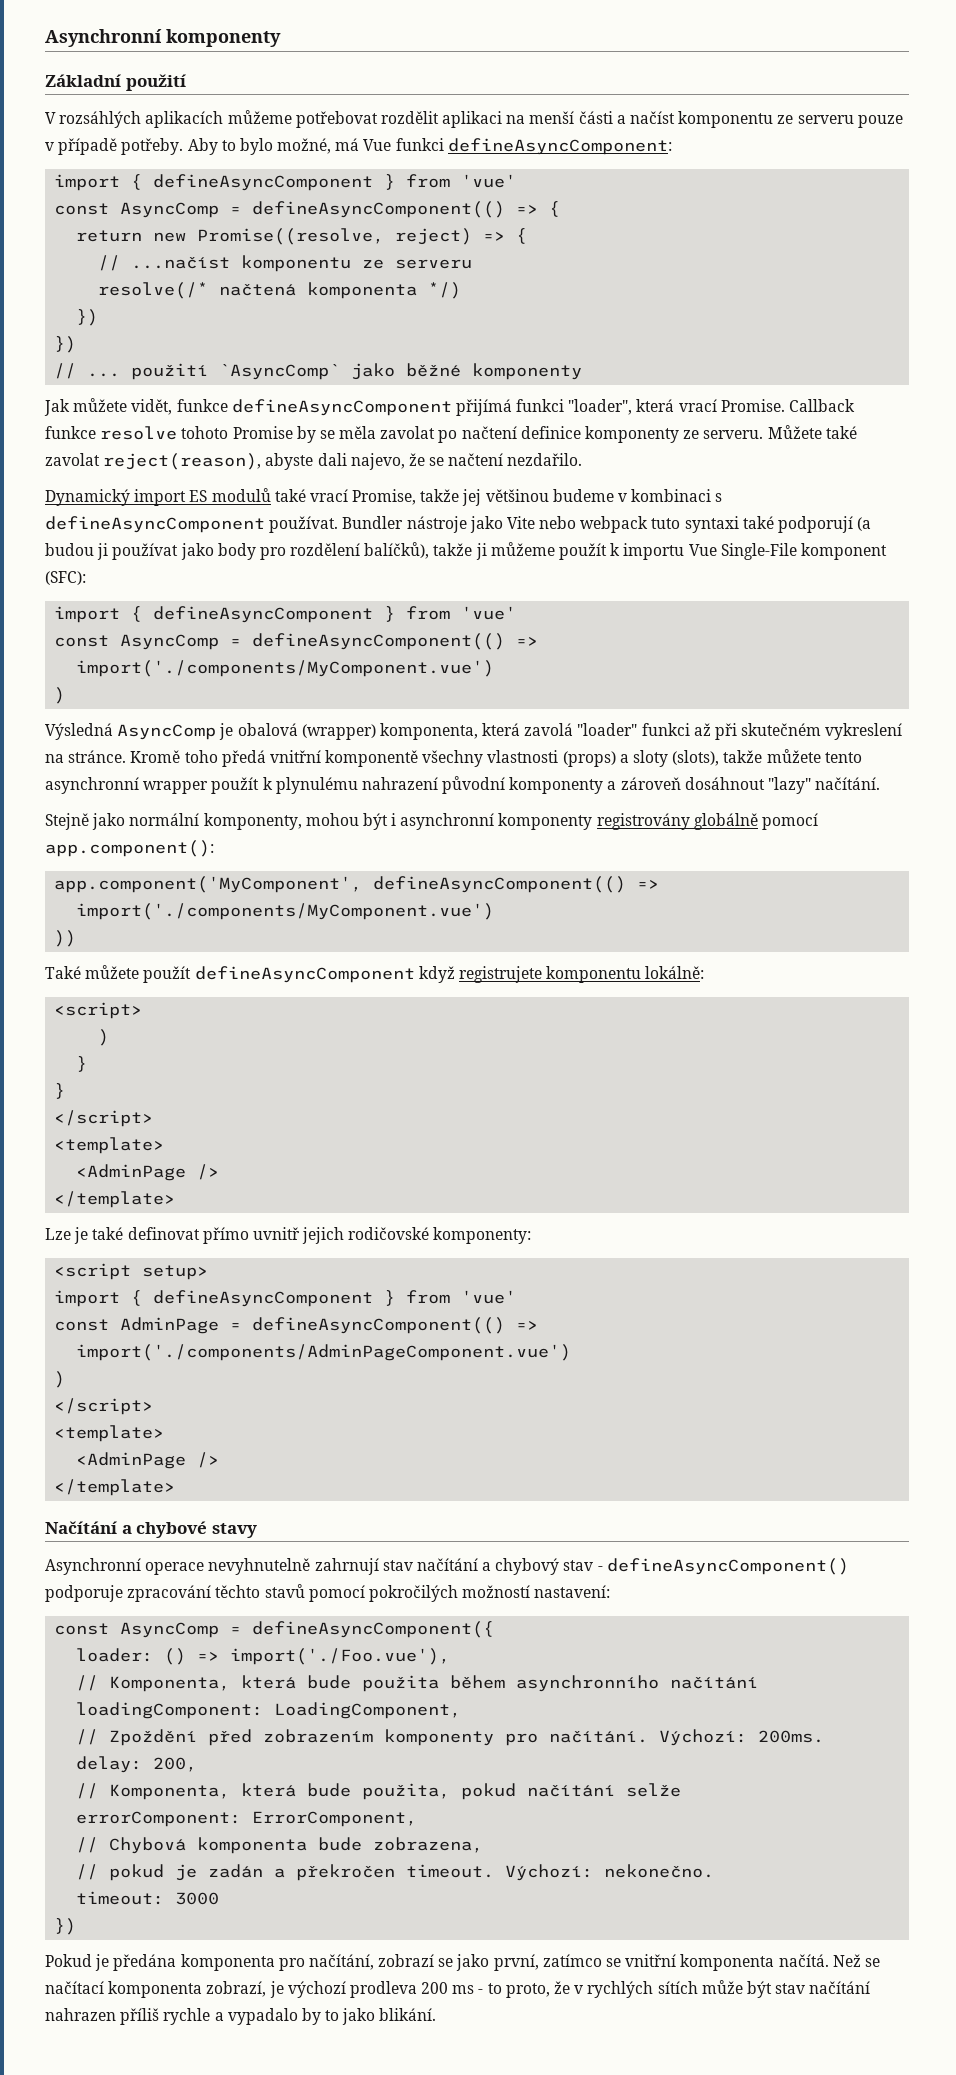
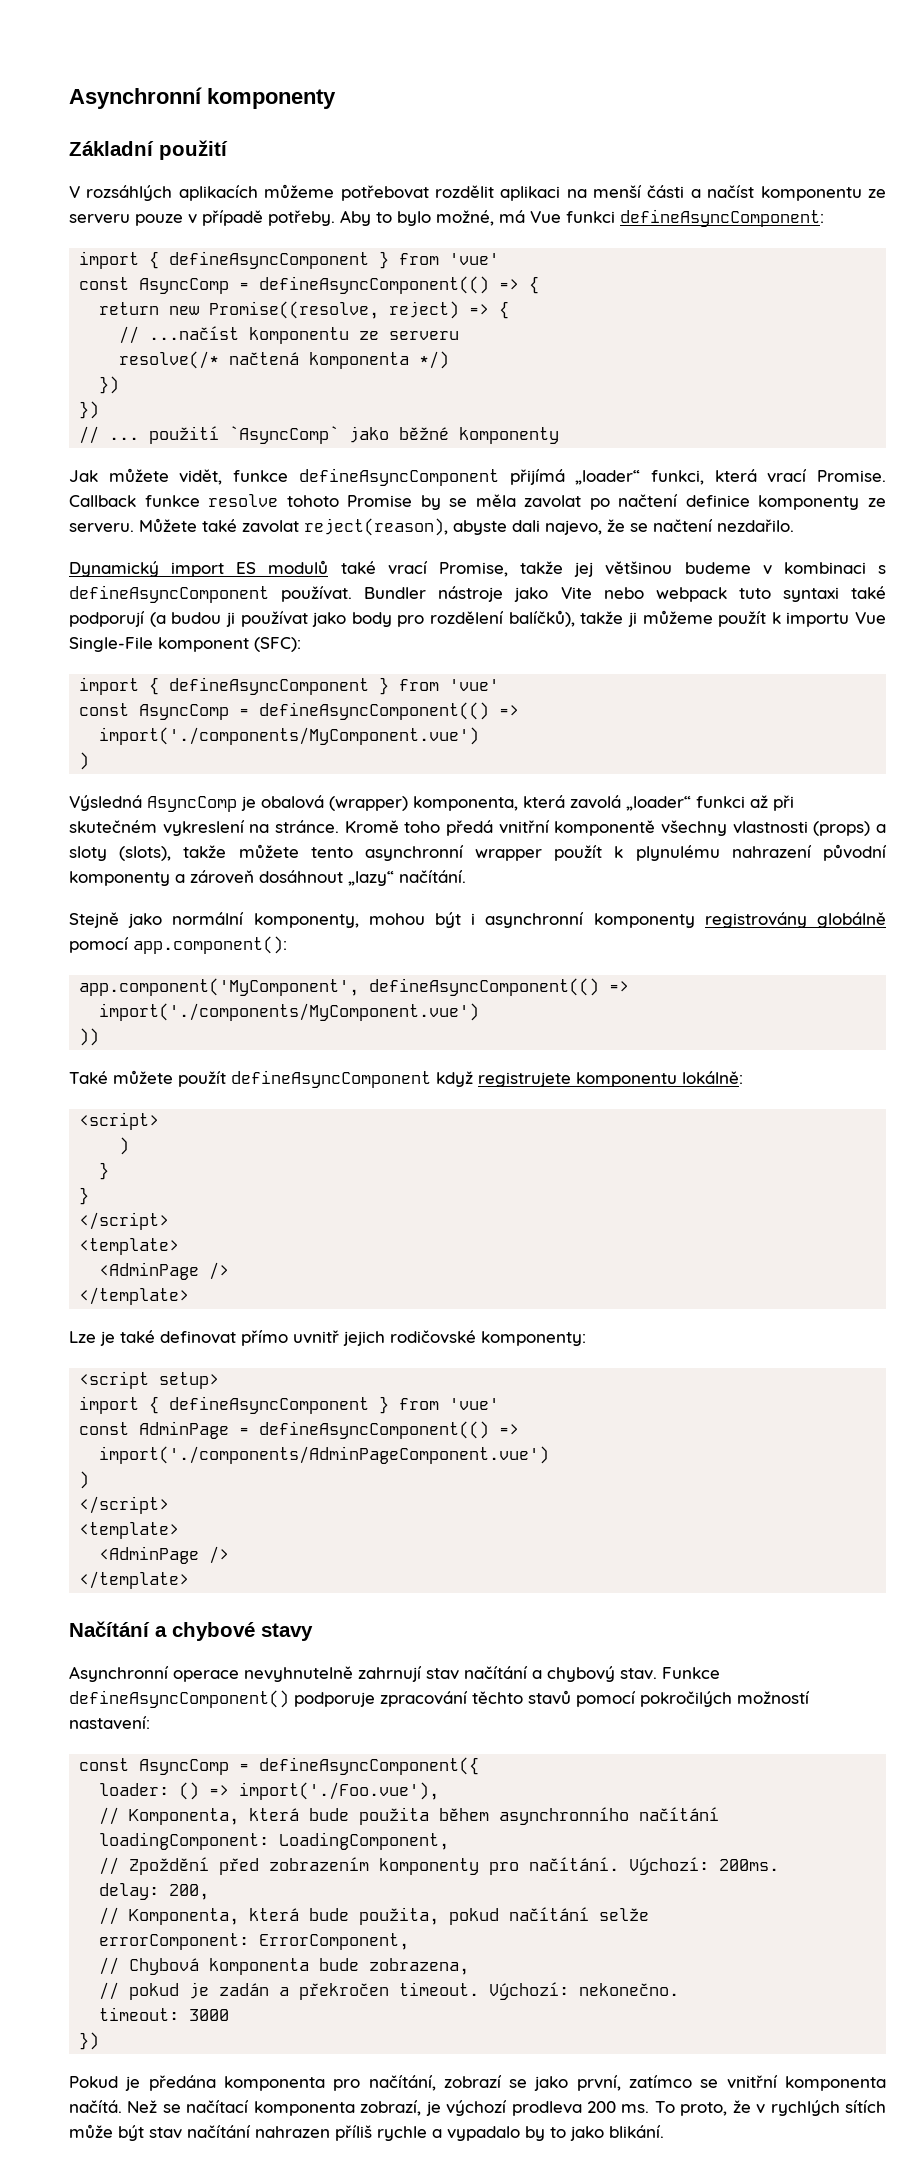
- Jak můžete vidět, funkce defineAsyncComponent přijímá funkci "loader", která vrací Promise.
+ Jak můžete vidět, funkce defineAsyncComponent přijímá „loader“ funkci, která vrací Promise.
- Výsledná AsyncComp je obalová (wrapper) komponenta, která zavolá "loader" funkci až při skutečném vykreslení na stránce.
+ Výsledná AsyncComp je obalová (wrapper) komponenta, která zavolá „loader“ funkci až při skutečném vykreslení na stránce.
- Kromě toho předá vnitřní komponentě všechny vlastnosti (props) a sloty (slots), takže můžete tento asynchronní wrapper použít k plynulému nahrazení původní komponenty a zároveň dosáhnout "lazy" načítání.
+ Kromě toho předá vnitřní komponentě všechny vlastnosti (props) a sloty (slots), takže můžete tento asynchronní wrapper použít k plynulému nahrazení původní komponenty a zároveň dosáhnout „lazy“ načítání.
- Asynchronní operace nevyhnutelně zahrnují stav načítání a chybový stav - defineAsyncComponent() podporuje zpracování těchto stavů pomocí pokročilých možností nastavení:
+ Asynchronní operace nevyhnutelně zahrnují stav načítání a chybový stav. Funkce defineAsyncComponent() podporuje zpracování těchto stavů pomocí pokročilých možností nastavení:
- Než se načítací komponenta zobrazí, je výchozí prodleva 200 ms - to proto, že v rychlých sítích může být stav načítání nahrazen příliš rychle a vypadalo by to jako blikání.
+ Než se načítací komponenta zobrazí, je výchozí prodleva 200 ms. To proto, že v rychlých sítích může být stav načítání nahrazen příliš rychle a vypadalo by to jako blikání.

